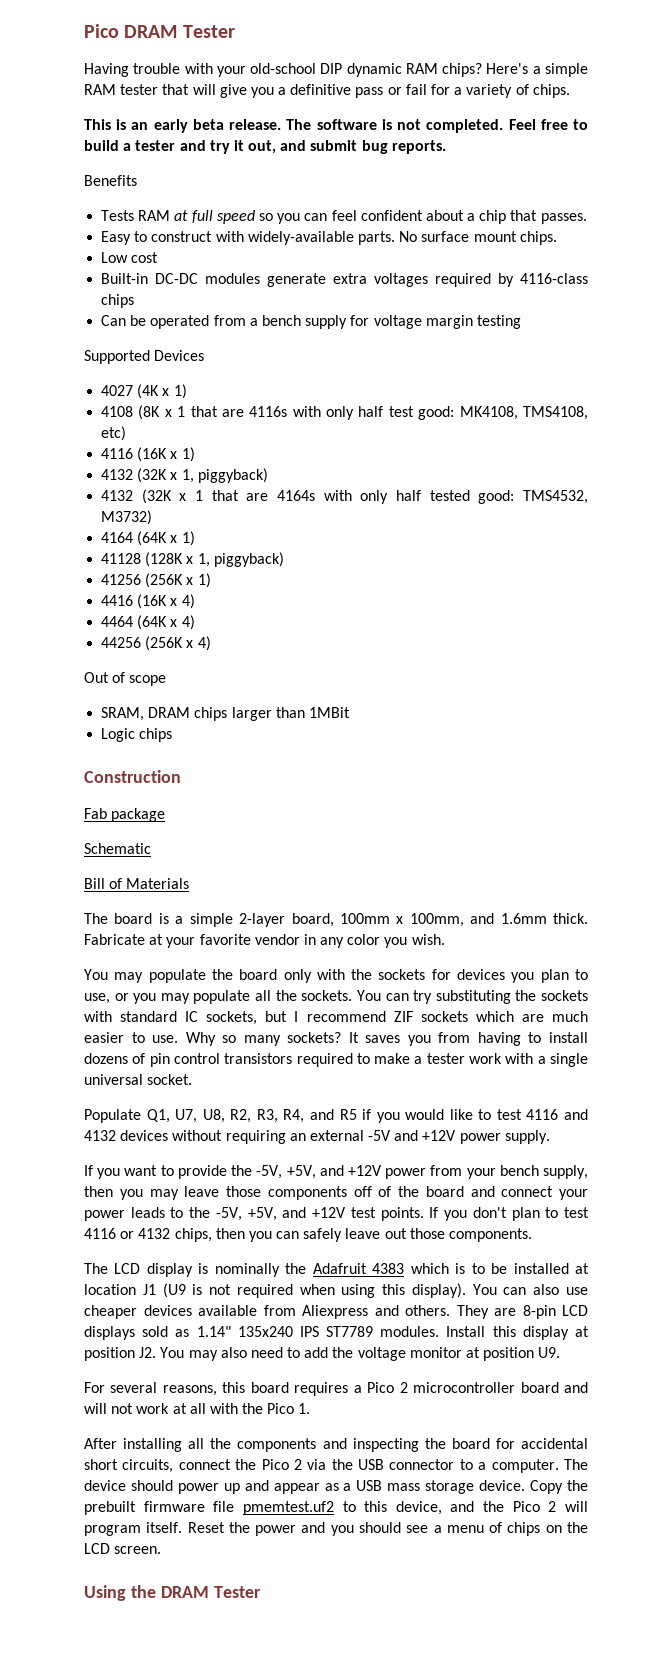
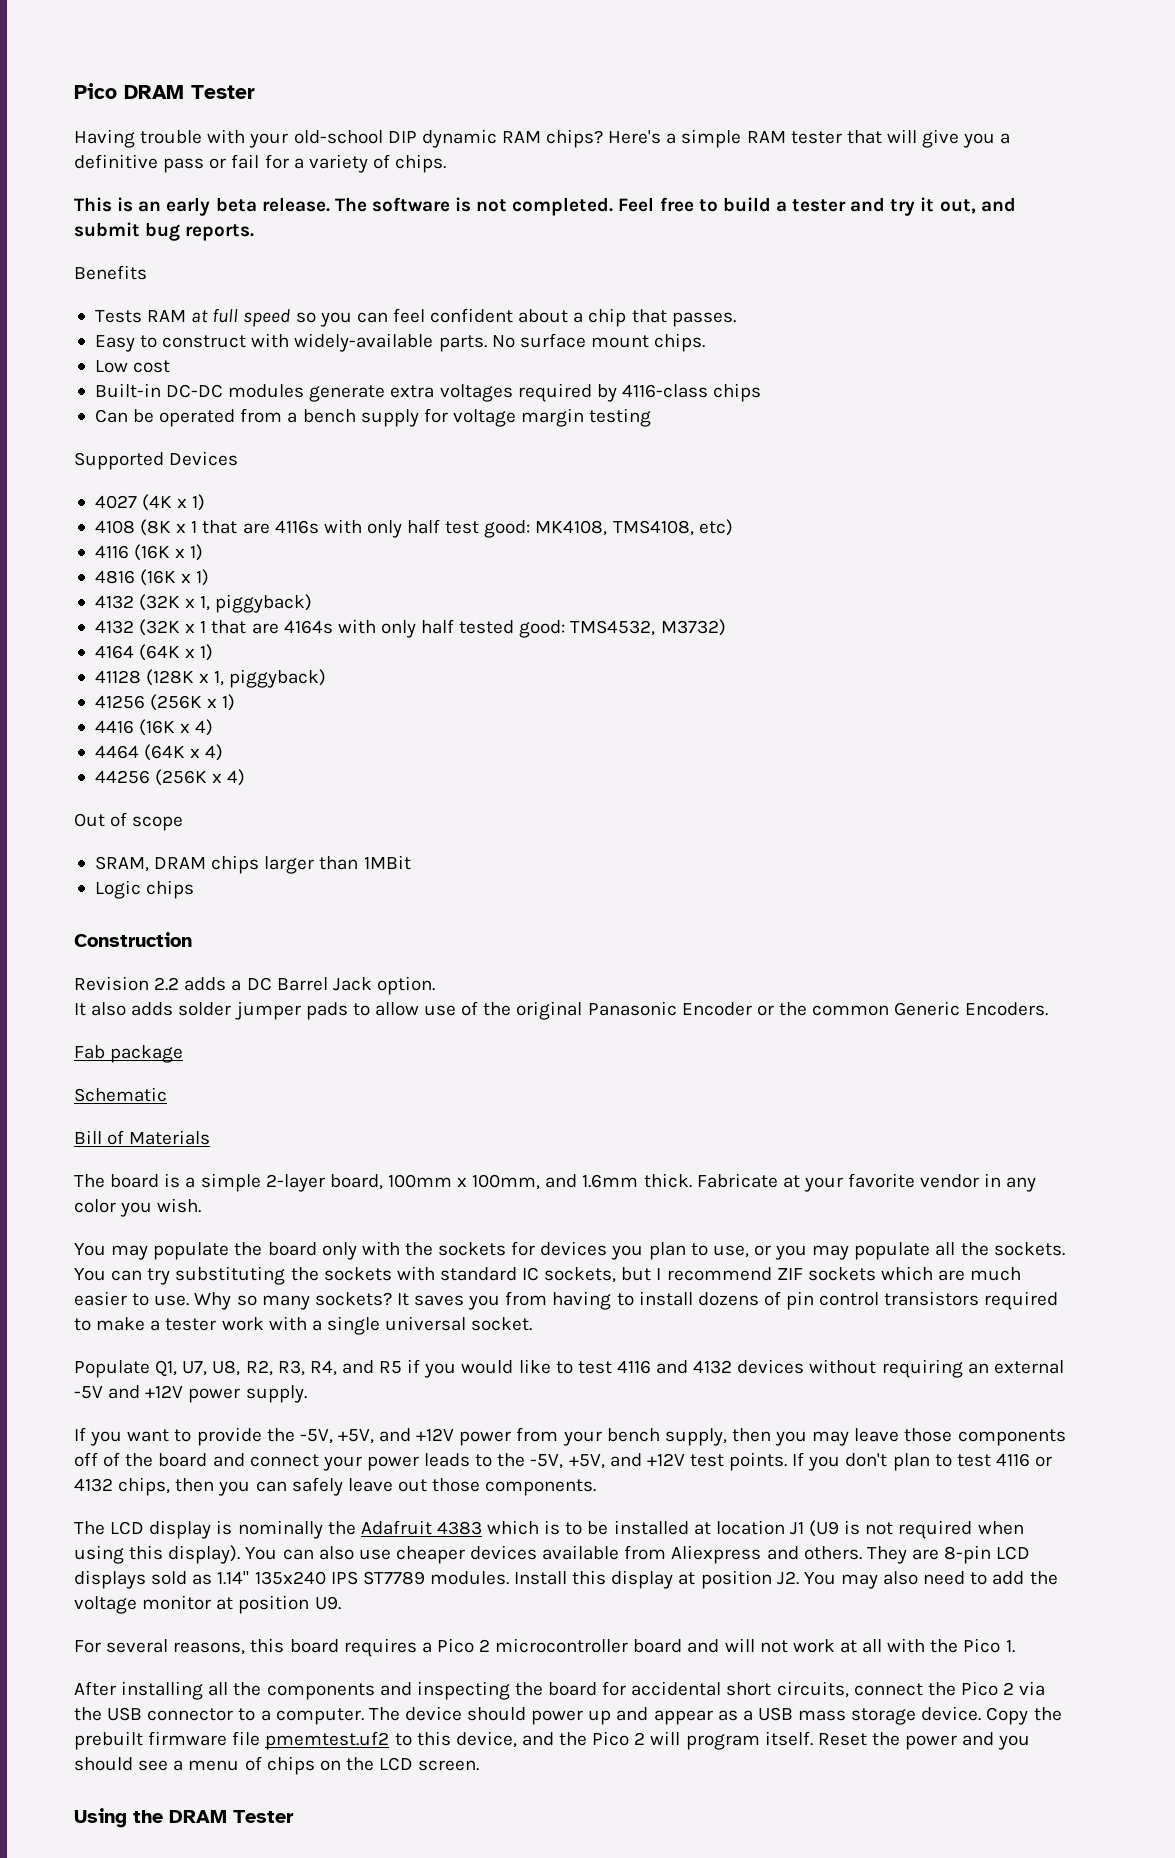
+ 4816 (16K x 1)
+ Revision 2.2 adds a DC Barrel Jack option.
+ It also adds solder jumper pads to allow use of the original Panasonic Encoder or the common Generic Encoders.

